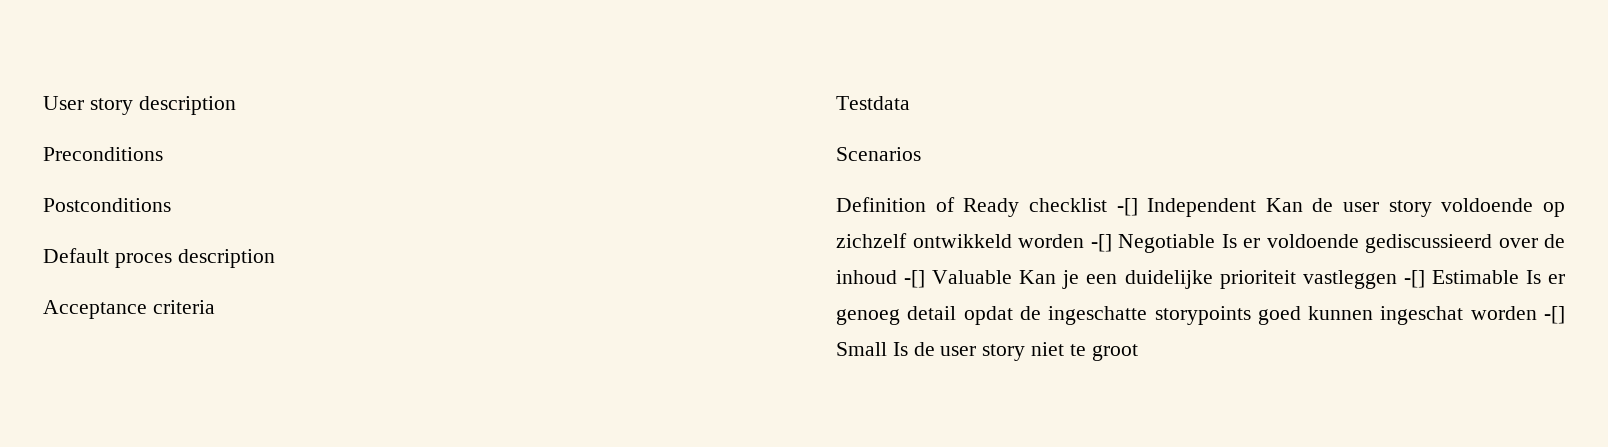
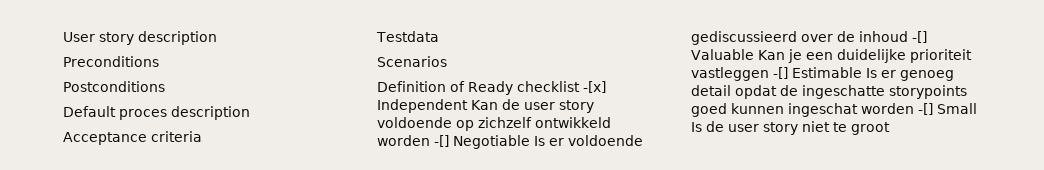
- Definition of Ready checklist -[] Independent Kan de user story voldoende op zichzelf ontwikkeld worden -[] Negotiable Is er voldoende gediscussieerd over de inhoud -[] Valuable Kan je een duidelijke prioriteit vastleggen -[] Estimable Is er genoeg detail opdat de ingeschatte storypoints goed kunnen ingeschat worden -[] Small Is de user story niet te groot
+ Definition of Ready checklist -[x] Independent Kan de user story voldoende op zichzelf ontwikkeld worden -[] Negotiable Is er voldoende gediscussieerd over de inhoud -[] Valuable Kan je een duidelijke prioriteit vastleggen -[] Estimable Is er genoeg detail opdat de ingeschatte storypoints goed kunnen ingeschat worden -[] Small Is de user story niet te groot

